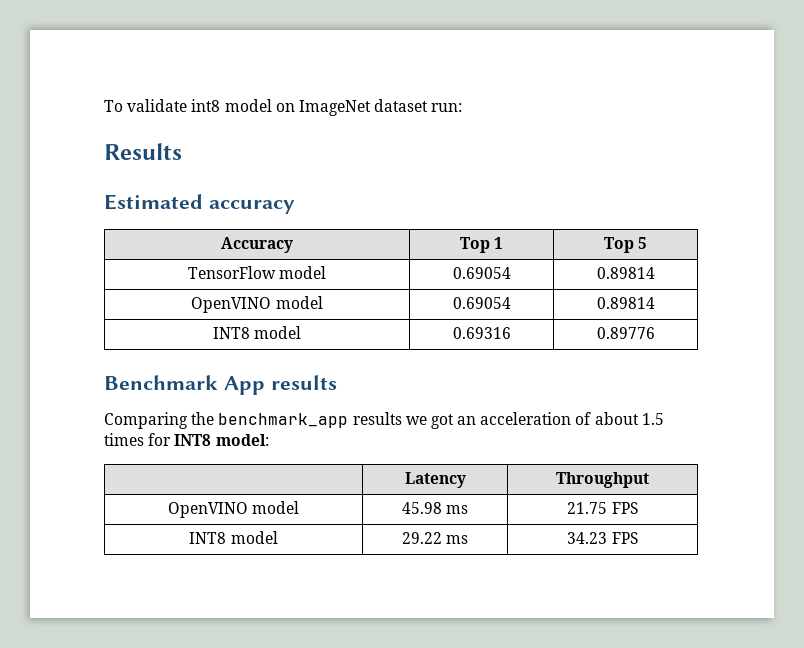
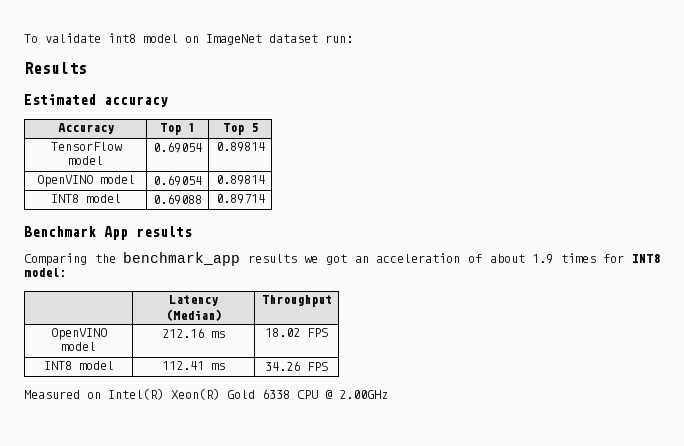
- INT8 model | 0.69316 | 0.89776
+ INT8 model | 0.69088 | 0.89714
- Сomparing the benchmark_app results we got an acceleration of about 1.5 times for INT8 model:
+ Сomparing the benchmark_app results we got an acceleration of about 1.9 times for INT8 model:
- | Latency | Throughput
+ | Latency (Median) | Throughput
- OpenVINO model | 45.98 ms | 21.75 FPS
+ OpenVINO model | 212.16 ms | 18.02 FPS
- INT8 model | 29.22 ms | 34.23 FPS
+ INT8 model | 112.41 ms | 34.26 FPS
+ Measured on Intel(R) Xeon(R) Gold 6338 CPU @ 2.00GHz

